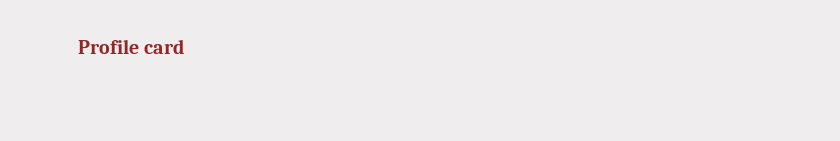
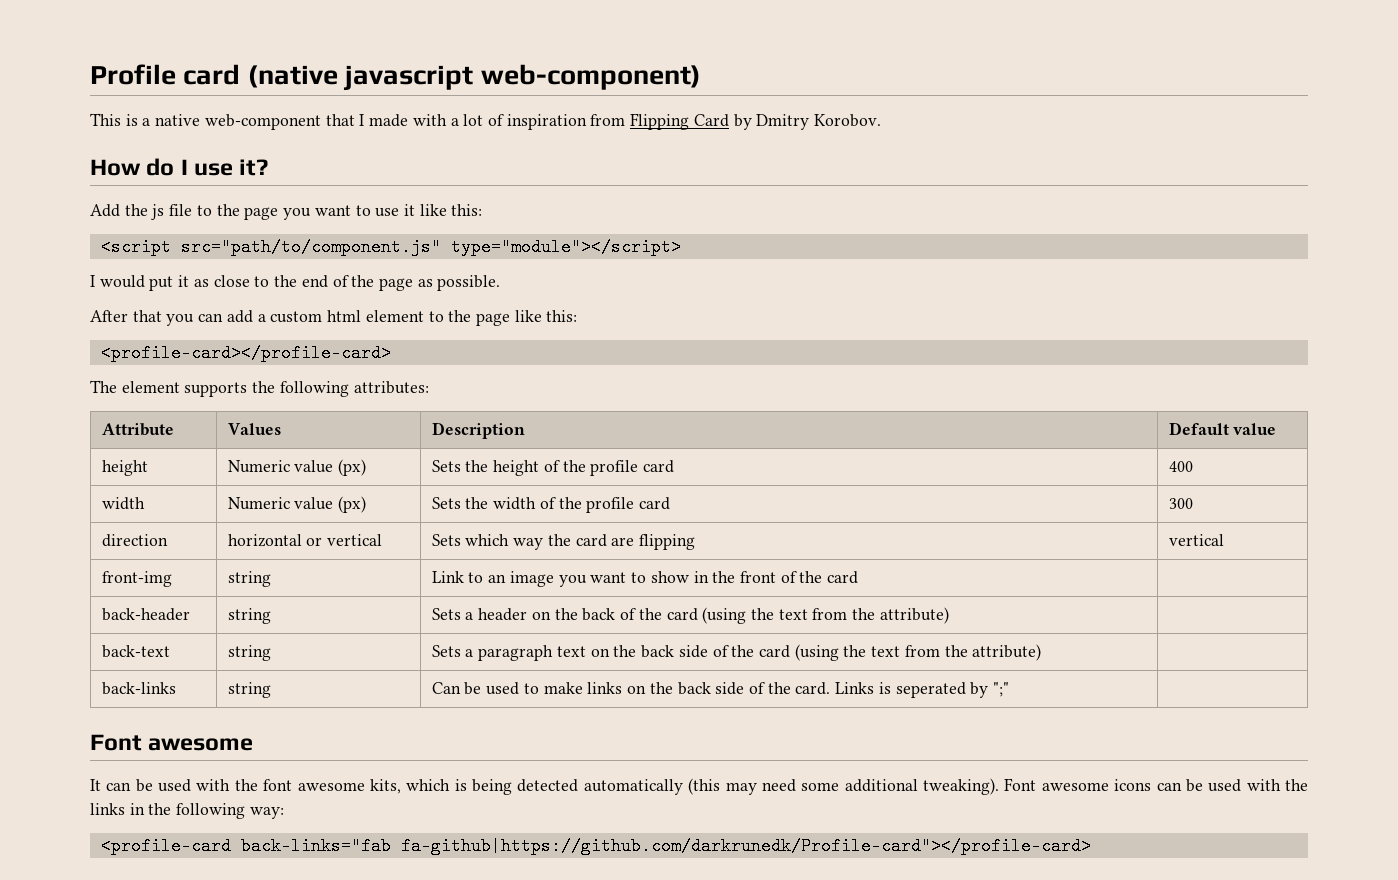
- Profile card
+ Profile card (native javascript web-component)
+ This is a native web-component that I made with a lot of inspiration from Flipping Card by Dmitry Korobov.
+ How do I use it?
+ Add the js file to the page you want to use it like this:
+ <script src="path/to/component.js" type="module"></script>
+ I would put it as close to the end of the page as possible.
+ After that you can add a custom html element to the page like this:
+ <profile-card></profile-card>
+ The element supports the following attributes:
+ Attribute | Values | Description | Default value
+ height | Numeric value (px) | Sets the height of the profile card | 400
+ width | Numeric value (px) | Sets the width of the profile card | 300
+ direction | horizontal or vertical | Sets which way the card are flipping | vertical
+ front-img | string | Link to an image you want to show in the front of the card |
+ back-header | string | Sets a header on the back of the card (using the text from the attribute) |
+ back-text | string | Sets a paragraph text on the back side of the card (using the text from the attribute) |
+ back-links | string | Can be used to make links on the back side of the card. Links is seperated by ";" |
+ Font awesome
+ It can be used with the font awesome kits, which is being detected automatically (this may need some additional tweaking). Font awesome icons can be used with the links in the following way:
+ <profile-card back-links="fab fa-github|https://github.com/darkrunedk/Profile-card"></profile-card>

